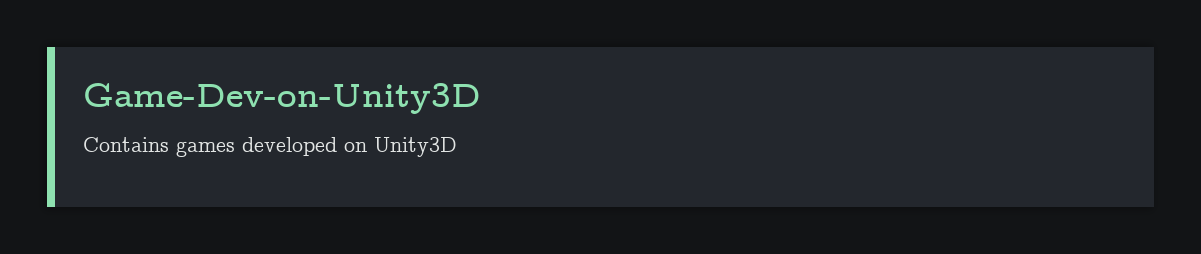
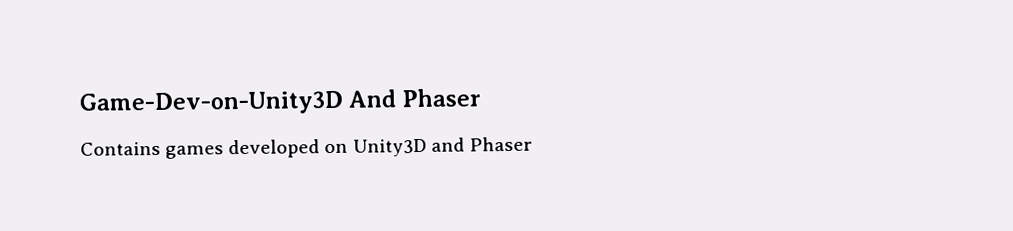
- Game-Dev-on-Unity3D
+ Game-Dev-on-Unity3D And Phaser
- Contains games developed on Unity3D
+ Contains games developed on Unity3D and Phaser

